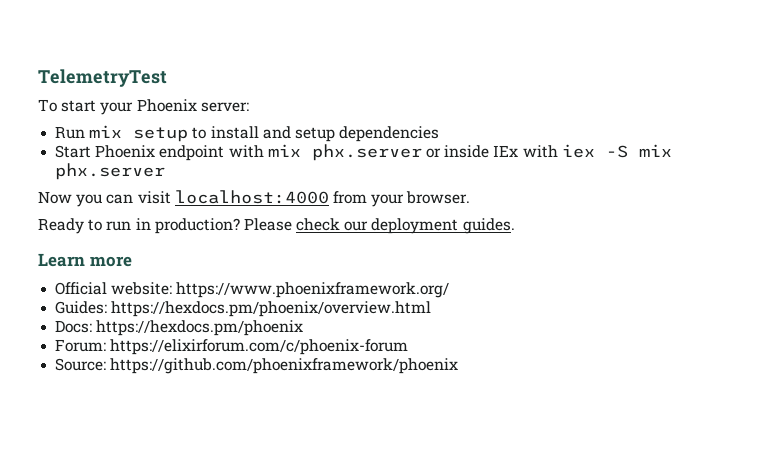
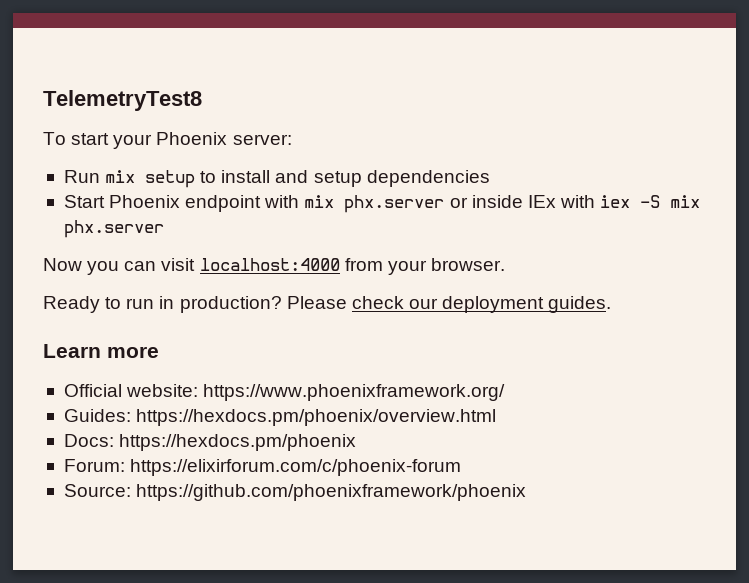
- TelemetryTest
+ TelemetryTest8

